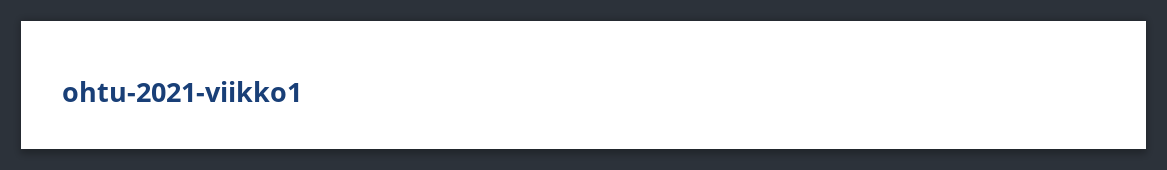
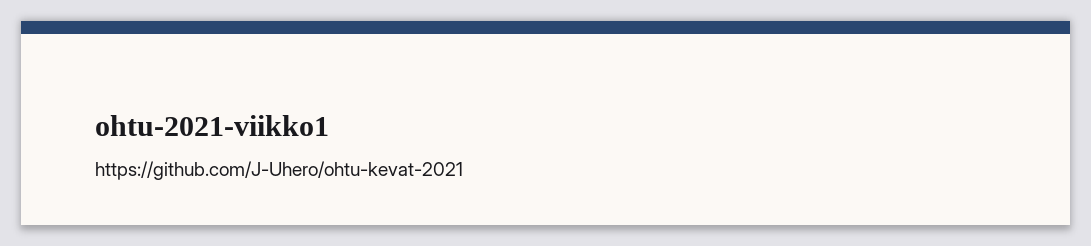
+ https://github.com/J-Uhero/ohtu-kevat-2021

